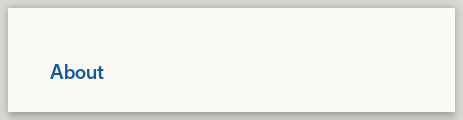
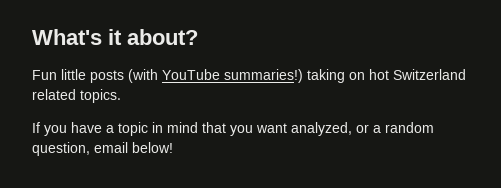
- About
+ What's it about?
+ Fun little posts (with YouTube summaries!) taking on hot Switzerland related topics.
+ If you have a topic in mind that you want analyzed, or a random question, email below!

